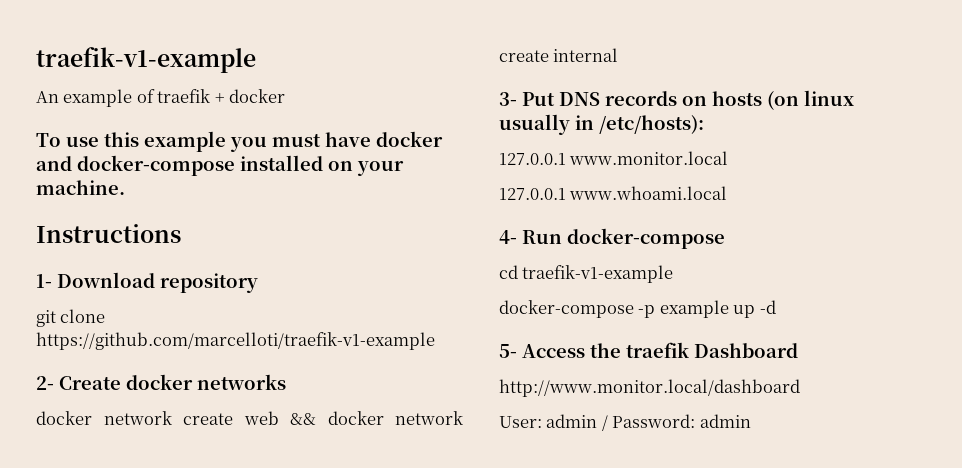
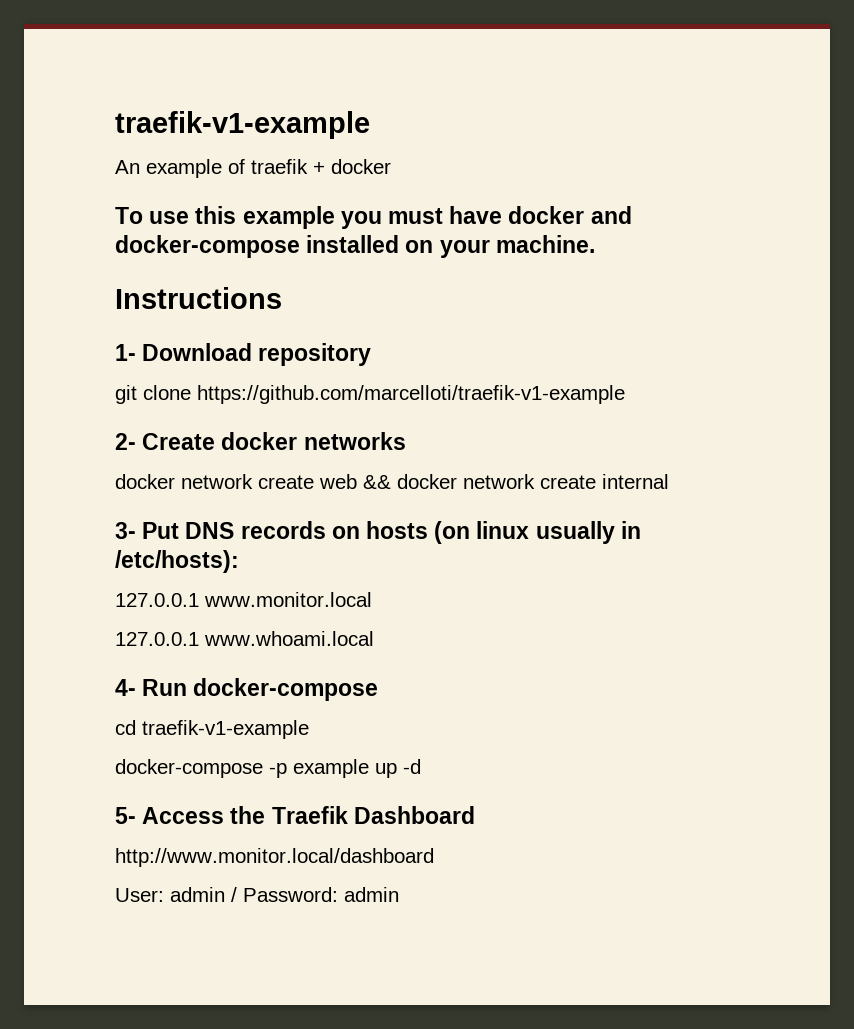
- 5- Access the traefik Dashboard
+ 5- Access the Traefik Dashboard

